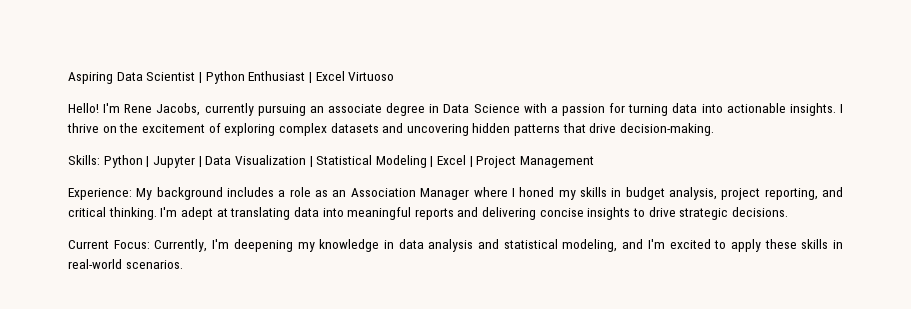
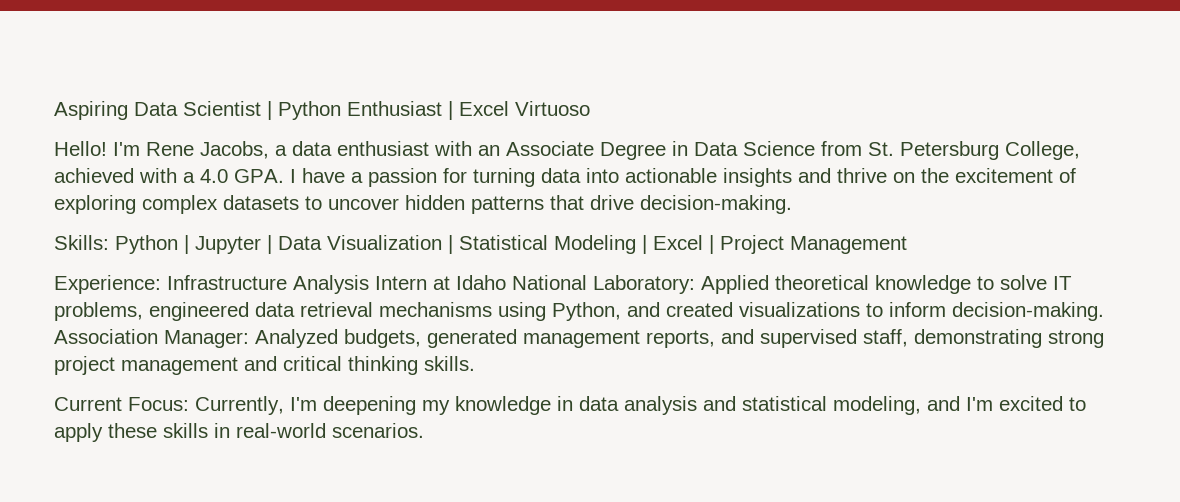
- I'm Rene Jacobs, currently pursuing an associate degree in Data Science with a passion for turning data into actionable insights. I thrive on the excitement of exploring complex datasets and uncovering hidden patterns that drive decision-making.
+ I'm Rene Jacobs, a data enthusiast with an Associate Degree in Data Science from St. Petersburg College, achieved with a 4.0 GPA. I have a passion for turning data into actionable insights and thrive on the excitement of exploring complex datasets to uncover hidden patterns that drive decision-making.
- Experience: My background includes a role as an Association Manager where I honed my skills in budget analysis, project reporting, and critical thinking. I'm adept at translating data into meaningful reports and delivering concise insights to drive strategic decisions.
+ Experience: Infrastructure Analysis Intern at Idaho National Laboratory: Applied theoretical knowledge to solve IT problems, engineered data retrieval mechanisms using Python, and created visualizations to inform decision-making. Association Manager: Analyzed budgets, generated management reports, and supervised staff, demonstrating strong project management and critical thinking skills.

